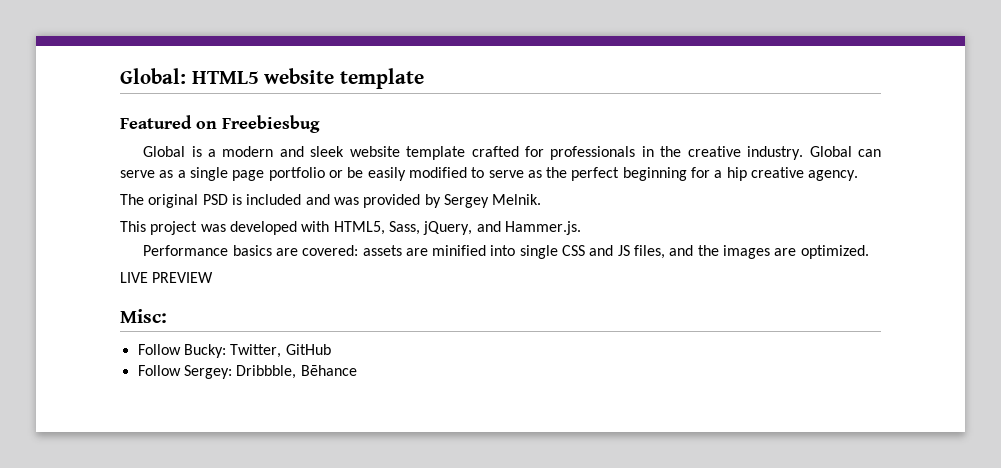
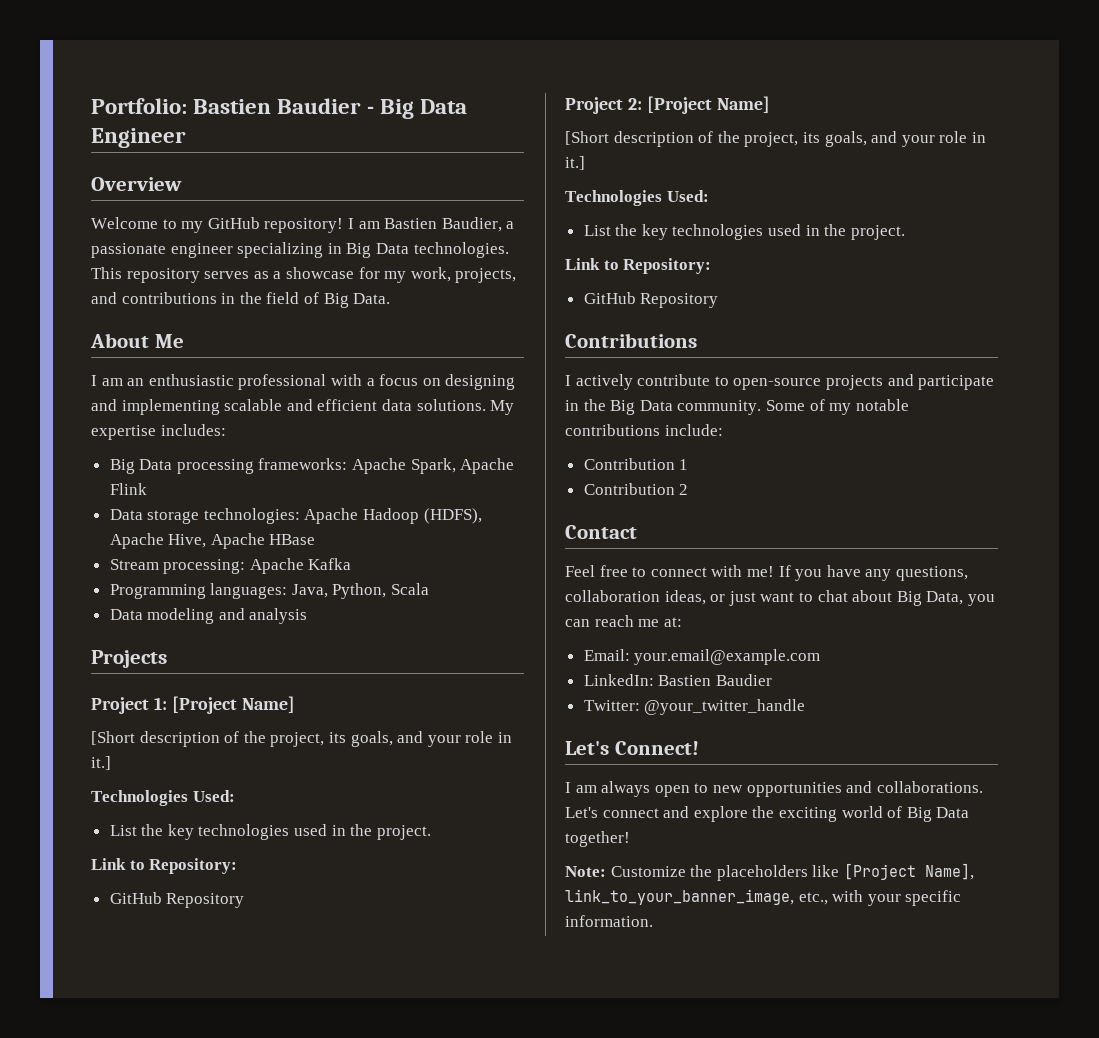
- Global: HTML5 website template
- Featured on Freebiesbug
- Global is a modern and sleek website template crafted for professionals in the creative industry. Global can serve as a single page portfolio or be easily modified to serve as the perfect beginning for a hip creative agency.
- The original PSD is included and was provided by Sergey Melnik.
- This project was developed with HTML5, Sass, jQuery, and Hammer.js.
- Performance basics are covered: assets are minified into single CSS and JS files, and the images are optimized.
- LIVE PREVIEW
- Misc:
- Follow Bucky: Twitter, GitHub
- Follow Sergey: Dribbble, Bēhance
+ Portfolio: Bastien Baudier - Big Data Engineer
+ Overview
+ Welcome to my GitHub repository! I am Bastien Baudier, a passionate engineer specializing in Big Data technologies. This repository serves as a showcase for my work, projects, and contributions in the field of Big Data.
+ About Me
+ I am an enthusiastic professional with a focus on designing and implementing scalable and efficient data solutions. My expertise includes:
+ Big Data processing frameworks: Apache Spark, Apache Flink
+ Data storage technologies: Apache Hadoop (HDFS), Apache Hive, Apache HBase
+ Stream processing: Apache Kafka
+ Programming languages: Java, Python, Scala
+ Data modeling and analysis
+ Projects
+ Project 1: [Project Name]
+ [Short description of the project, its goals, and your role in it.]
+ Technologies Used:
+ List the key technologies used in the project.
+ Link to Repository:
+ GitHub Repository
+ Project 2: [Project Name]
+ [Short description of the project, its goals, and your role in it.]
+ Technologies Used:
+ List the key technologies used in the project.
+ Link to Repository:
+ GitHub Repository
+ Contributions
+ I actively contribute to open-source projects and participate in the Big Data community. Some of my notable contributions include:
+ Contribution 1
+ Contribution 2
+ Contact
+ Feel free to connect with me! If you have any questions, collaboration ideas, or just want to chat about Big Data, you can reach me at:
+ Email: your.email@example.com
+ LinkedIn: Bastien Baudier
+ Twitter: @your_twitter_handle
+ Let's Connect!
+ I am always open to new opportunities and collaborations. Let's connect and explore the exciting world of Big Data together!
+ Note: Customize the placeholders like [Project Name], link_to_your_banner_image, etc., with your specific information.

